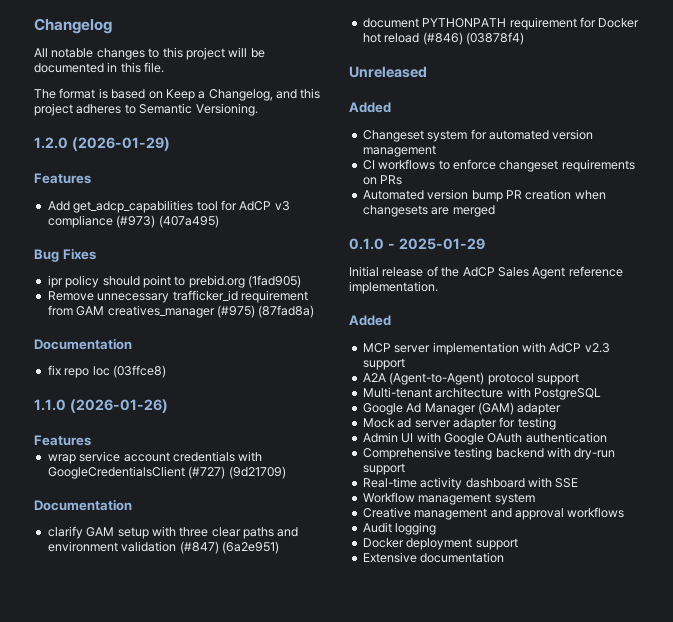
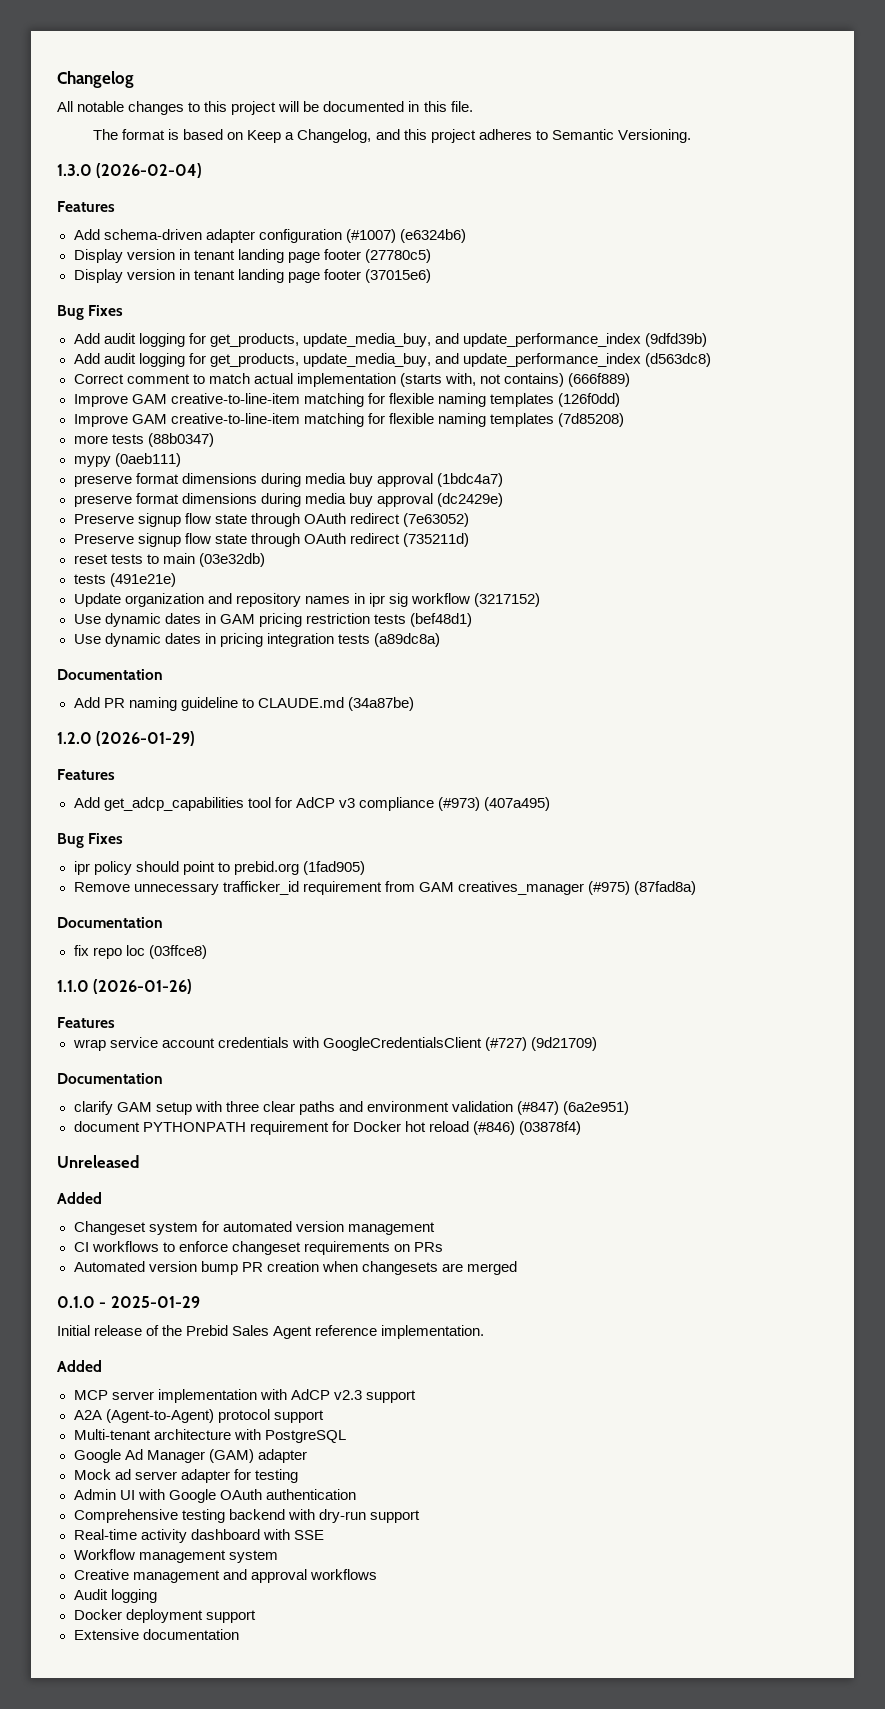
+ 1.3.0 (2026-02-04)
+ Features
+ Add schema-driven adapter configuration (#1007) (e6324b6)
+ Display version in tenant landing page footer (27780c5)
+ Display version in tenant landing page footer (37015e6)
+ Bug Fixes
+ Add audit logging for get_products, update_media_buy, and update_performance_index (9dfd39b)
+ Add audit logging for get_products, update_media_buy, and update_performance_index (d563dc8)
+ Correct comment to match actual implementation (starts with, not contains) (666f889)
+ Improve GAM creative-to-line-item matching for flexible naming templates (126f0dd)
+ Improve GAM creative-to-line-item matching for flexible naming templates (7d85208)
+ more tests (88b0347)
+ mypy (0aeb111)
+ preserve format dimensions during media buy approval (1bdc4a7)
+ preserve format dimensions during media buy approval (dc2429e)
+ Preserve signup flow state through OAuth redirect (7e63052)
+ Preserve signup flow state through OAuth redirect (735211d)
+ reset tests to main (03e32db)
+ tests (491e21e)
+ Update organization and repository names in ipr sig workflow (3217152)
+ Use dynamic dates in GAM pricing restriction tests (bef48d1)
+ Use dynamic dates in pricing integration tests (a89dc8a)
+ Documentation
+ Add PR naming guideline to CLAUDE.md (34a87be)
- Initial release of the AdCP Sales Agent reference implementation.
+ Initial release of the Prebid Sales Agent reference implementation.

